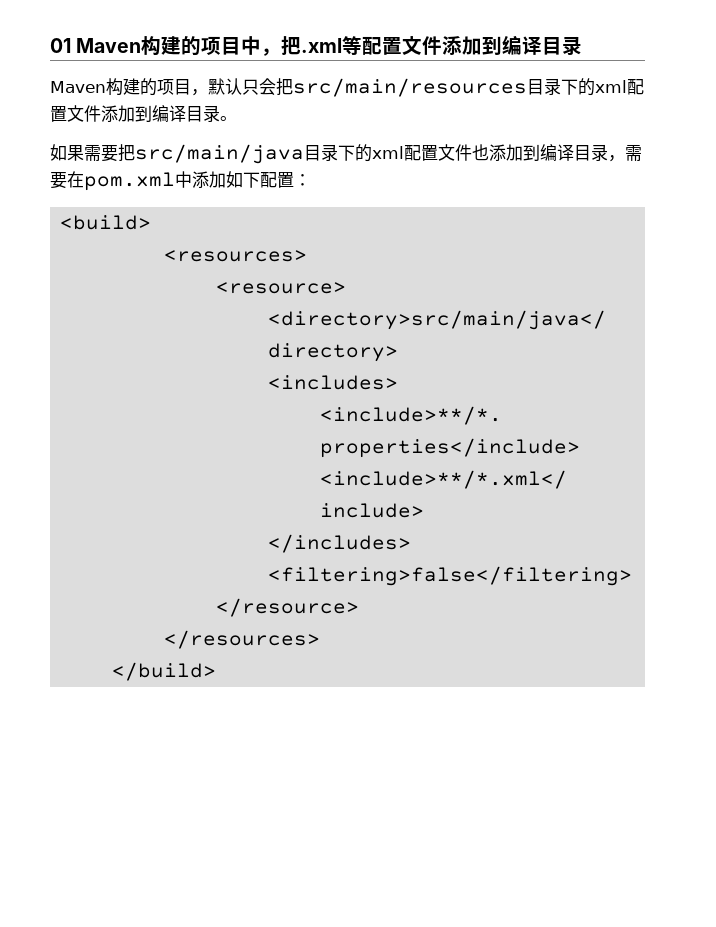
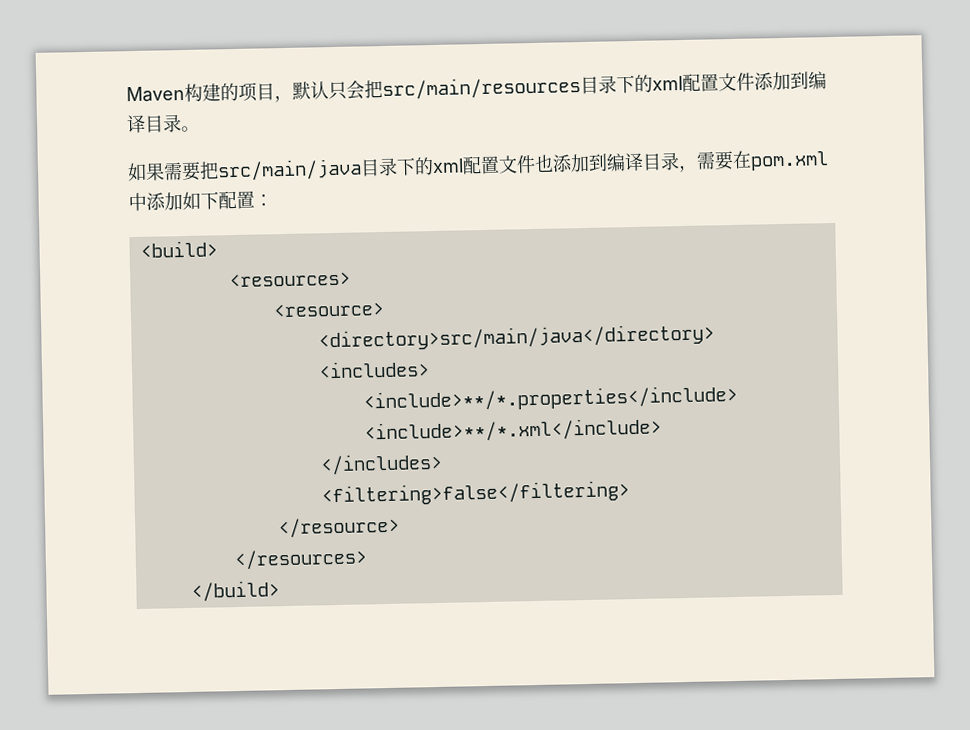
- 01 Maven构建的项目中，把.xml等配置文件添加到编译目录

